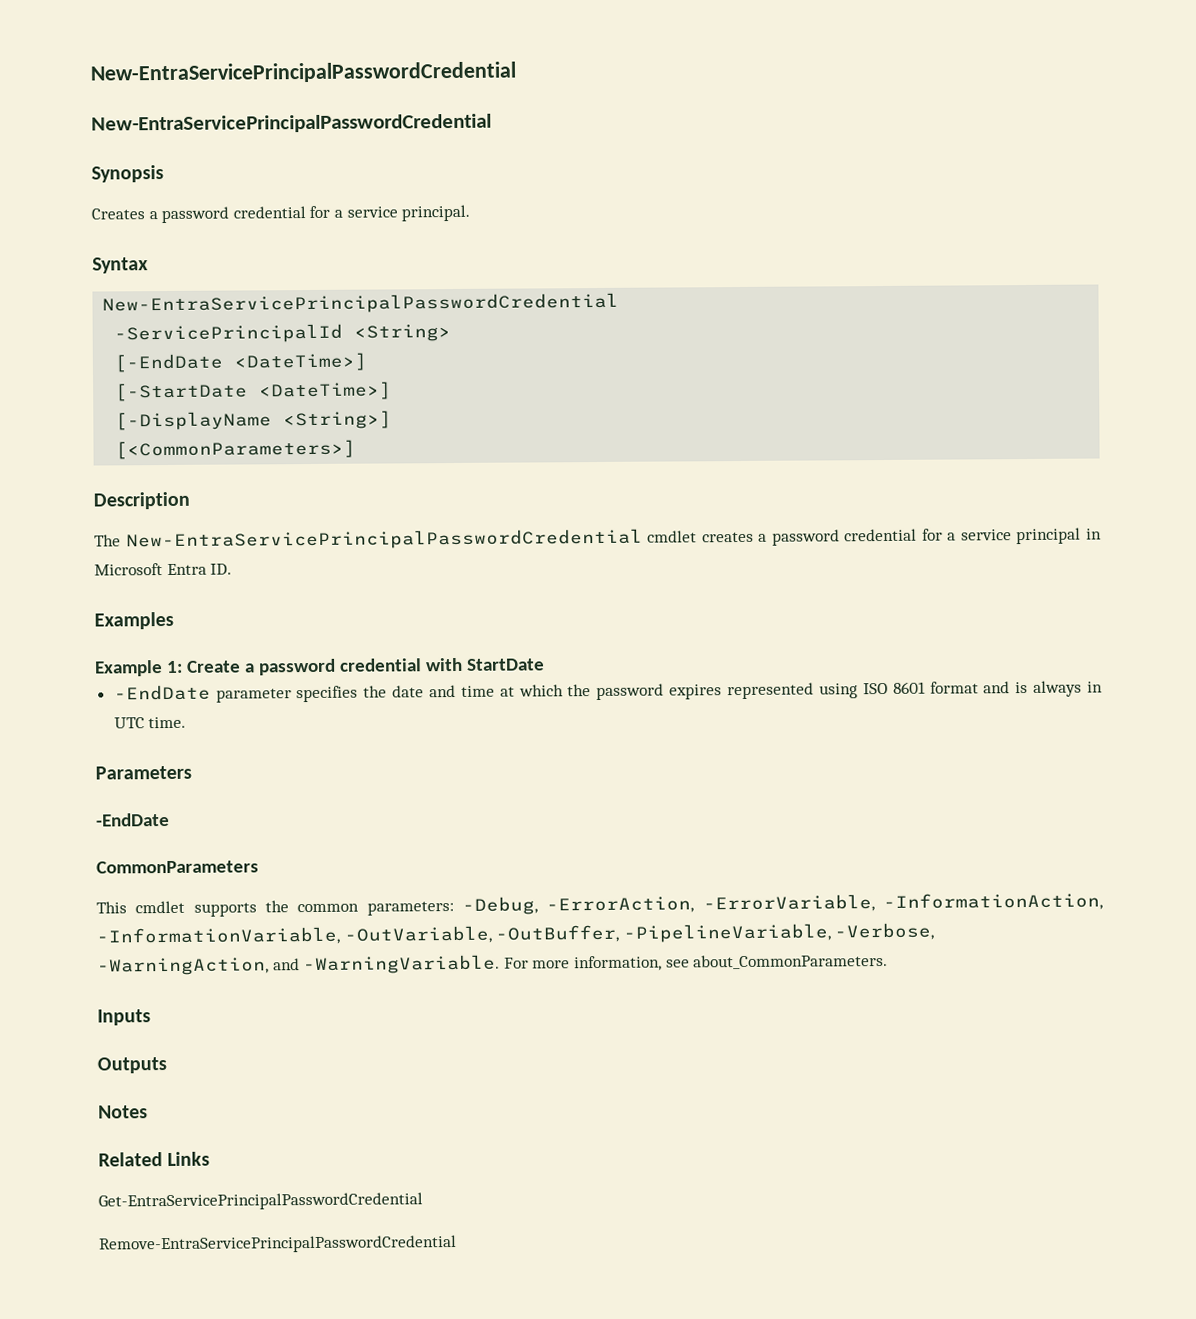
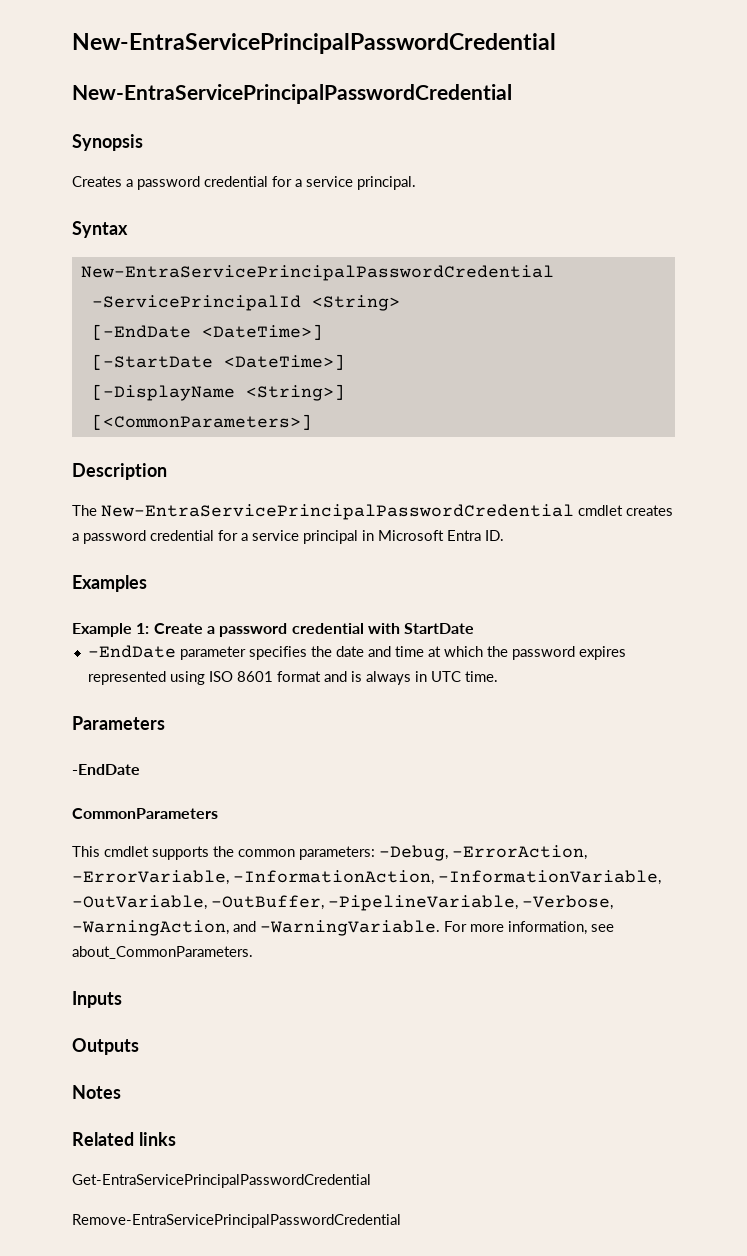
- Related Links
+ Related links

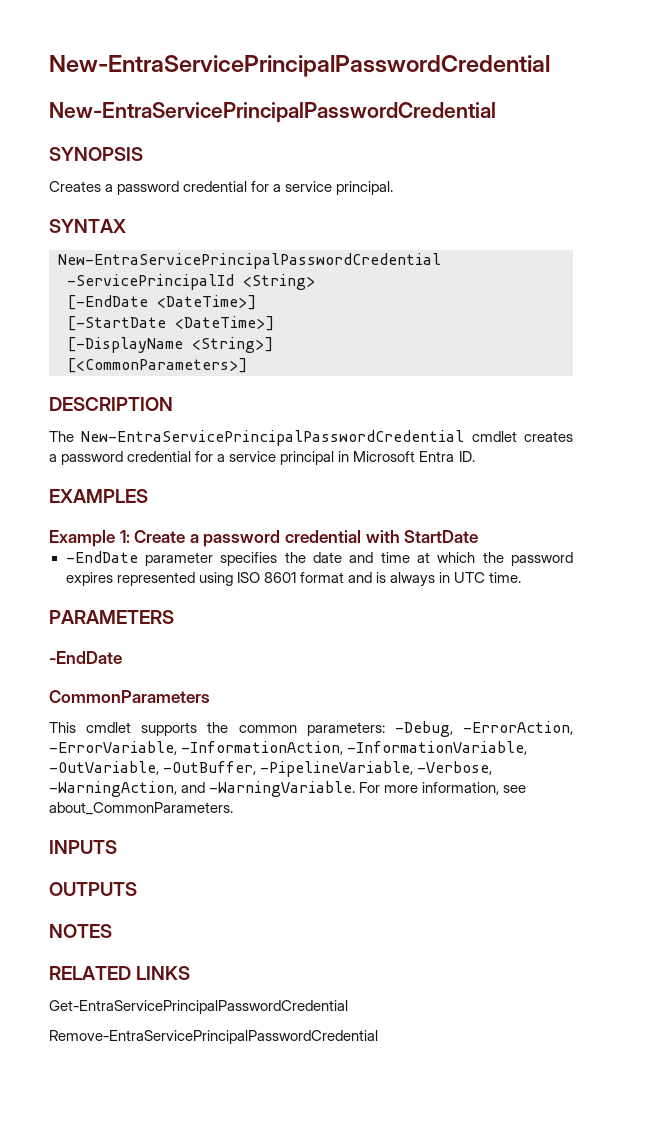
- Synopsis
+ SYNOPSIS
- Syntax
+ SYNTAX
- Description
+ DESCRIPTION
- Examples
+ EXAMPLES
- Parameters
+ PARAMETERS
- Inputs
- Outputs
- Notes
- Related links
+ INPUTS
+ OUTPUTS
+ NOTES
+ RELATED LINKS

